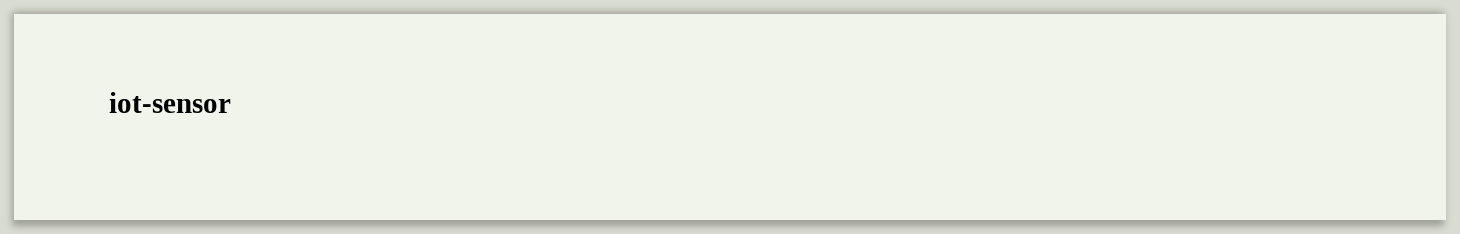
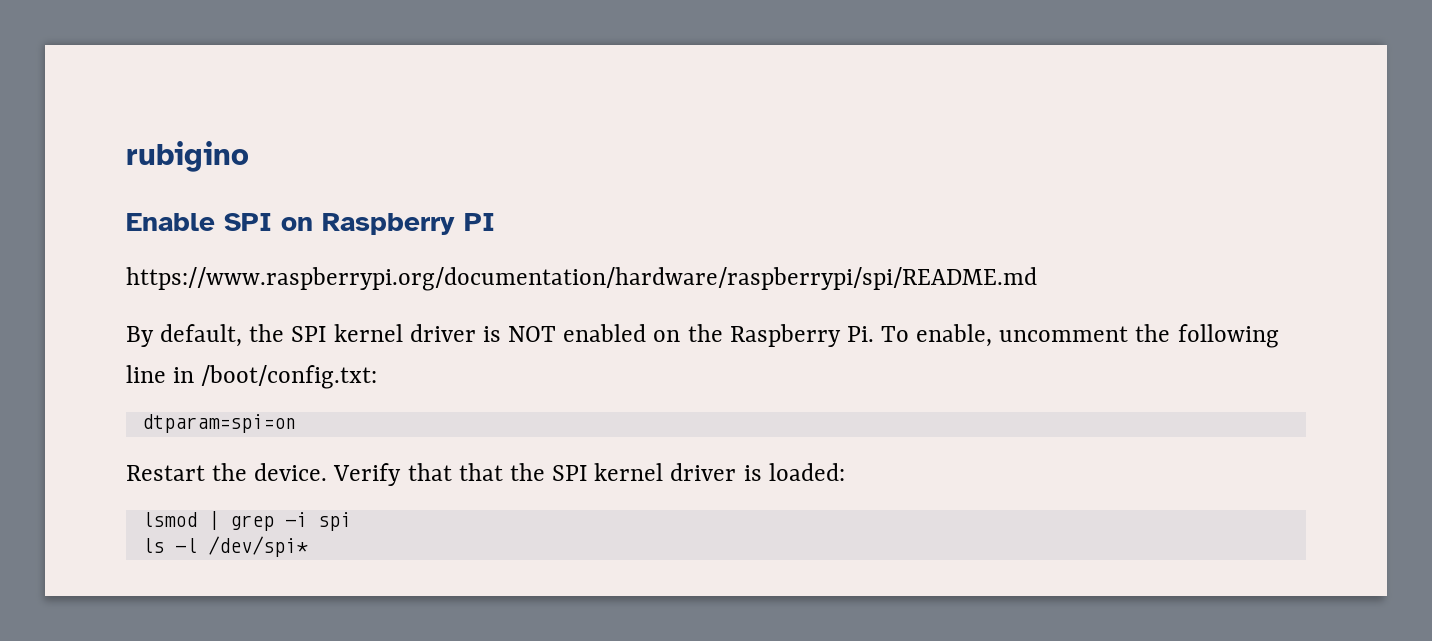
- iot-sensor
+ rubigino
+ Enable SPI on Raspberry PI
+ https://www.raspberrypi.org/documentation/hardware/raspberrypi/spi/README.md
+ By default, the SPI kernel driver is NOT enabled on the Raspberry Pi. To enable, uncomment the following line in /boot/config.txt:
+ dtparam=spi=on
+ Restart the device. Verify that that the SPI kernel driver is loaded:
+ lsmod | grep -i spi
+ ls -l /dev/spi*

